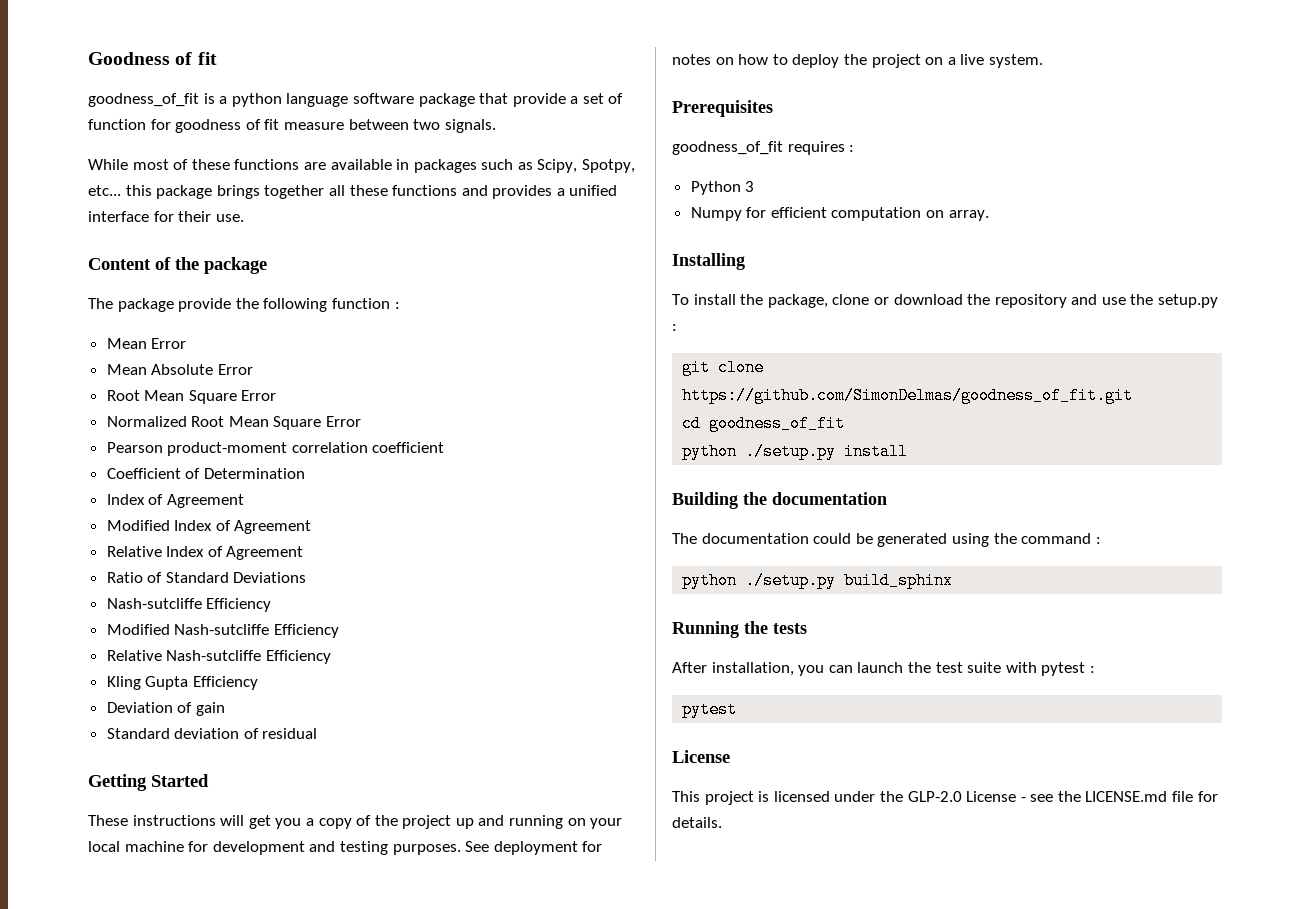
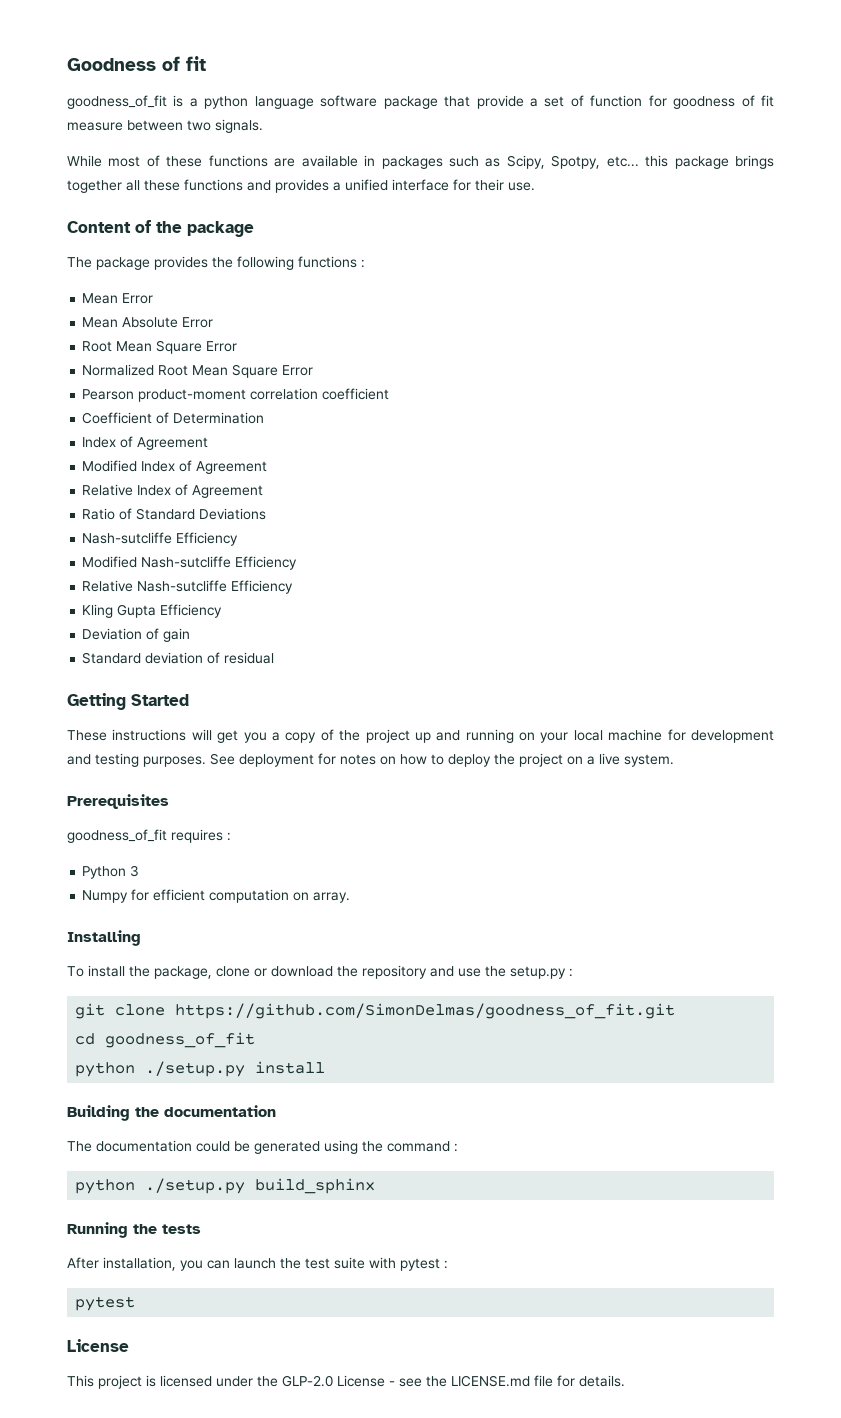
- The package provide the following function :
+ The package provides the following functions :

